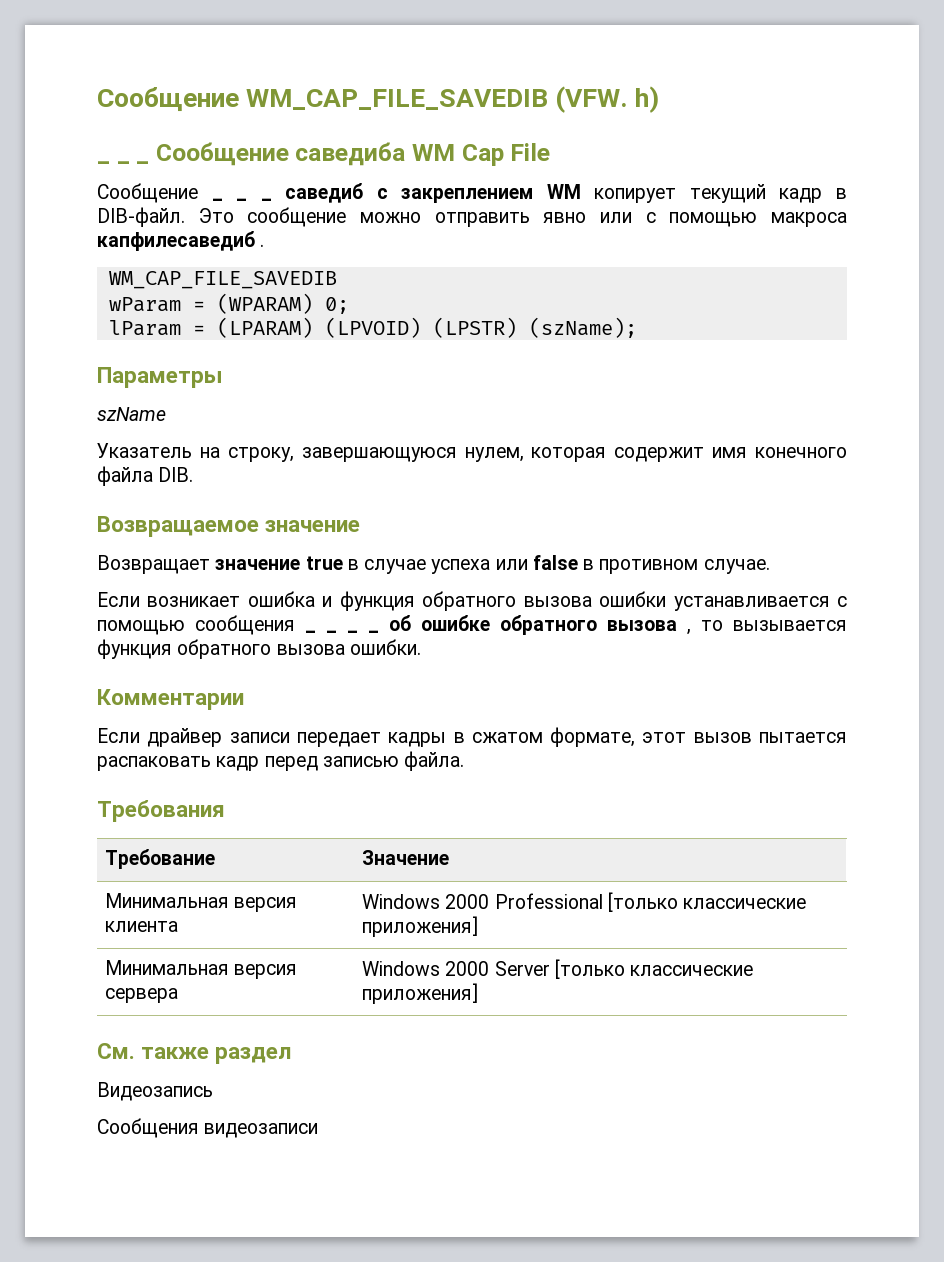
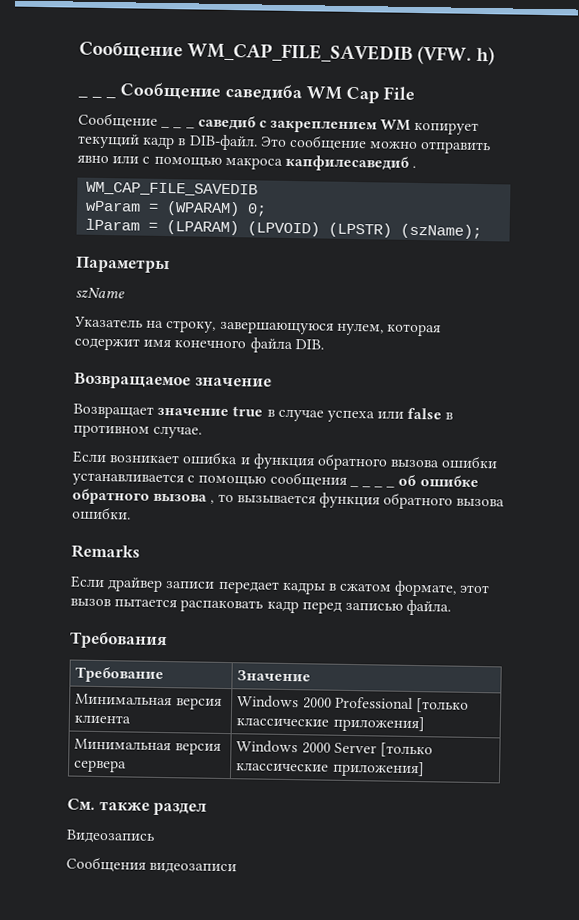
- Комментарии
+ Remarks

